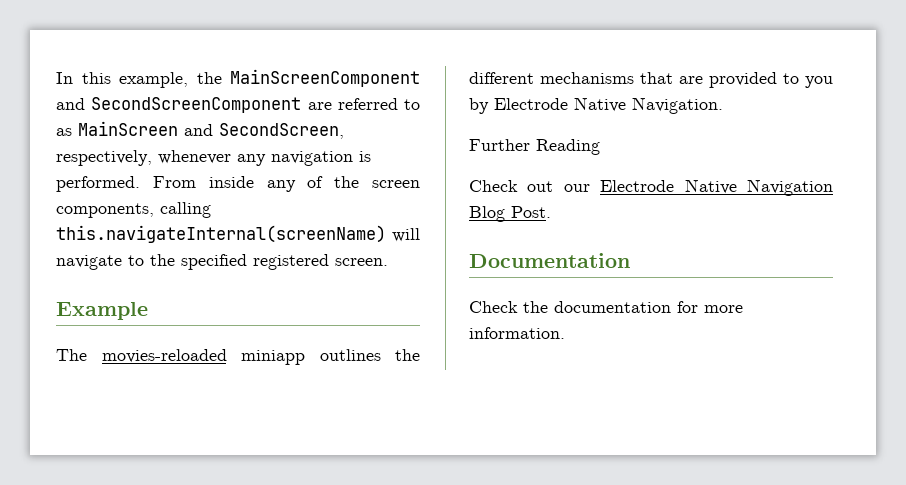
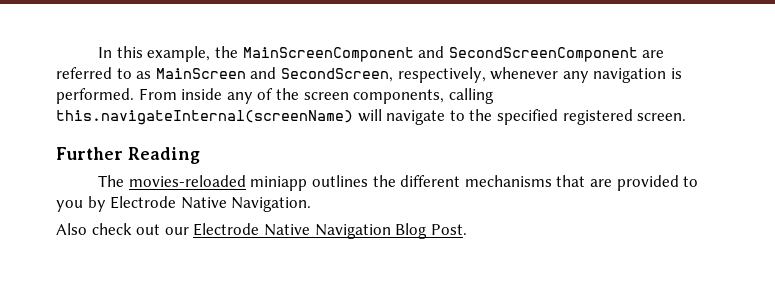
- Example
+ Further Reading
- Further Reading
- Check out our Electrode Native Navigation Blog Post.
+ Also check out our Electrode Native Navigation Blog Post.
- Documentation
- Check the documentation for more information.

